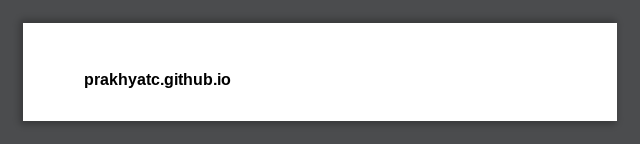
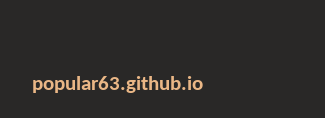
- prakhyatc.github.io
+ popular63.github.io

